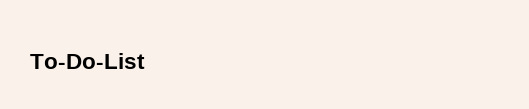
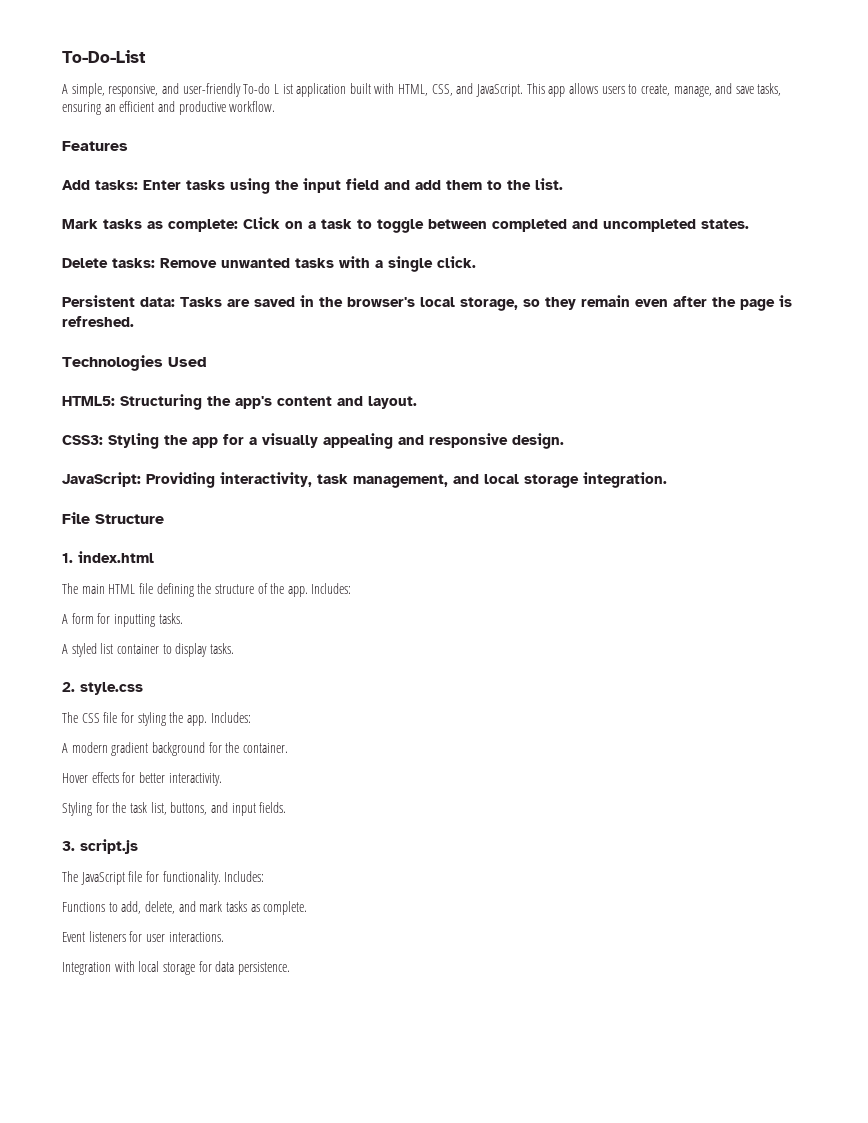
+ A simple, responsive, and user-friendly To-do L ist application built with HTML, CSS, and JavaScript. This app allows users to create, manage, and save tasks, ensuring an efficient and productive workflow.
+ Features
+ Add tasks: Enter tasks using the input field and add them to the list.
+ Mark tasks as complete: Click on a task to toggle between completed and uncompleted states.
+ Delete tasks: Remove unwanted tasks with a single click.
+ Persistent data: Tasks are saved in the browser's local storage, so they remain even after the page is refreshed.
+ Technologies Used
+ HTML5: Structuring the app's content and layout.
+ CSS3: Styling the app for a visually appealing and responsive design.
+ JavaScript: Providing interactivity, task management, and local storage integration.
+ File Structure
+ 1. index.html
+ The main HTML file defining the structure of the app. Includes:
+ A form for inputting tasks.
+ A styled list container to display tasks.
+ 2. style.css
+ The CSS file for styling the app. Includes:
+ A modern gradient background for the container.
+ Hover effects for better interactivity.
+ Styling for the task list, buttons, and input fields.
+ 3. script.js
+ The JavaScript file for functionality. Includes:
+ Functions to add, delete, and mark tasks as complete.
+ Event listeners for user interactions.
+ Integration with local storage for data persistence.

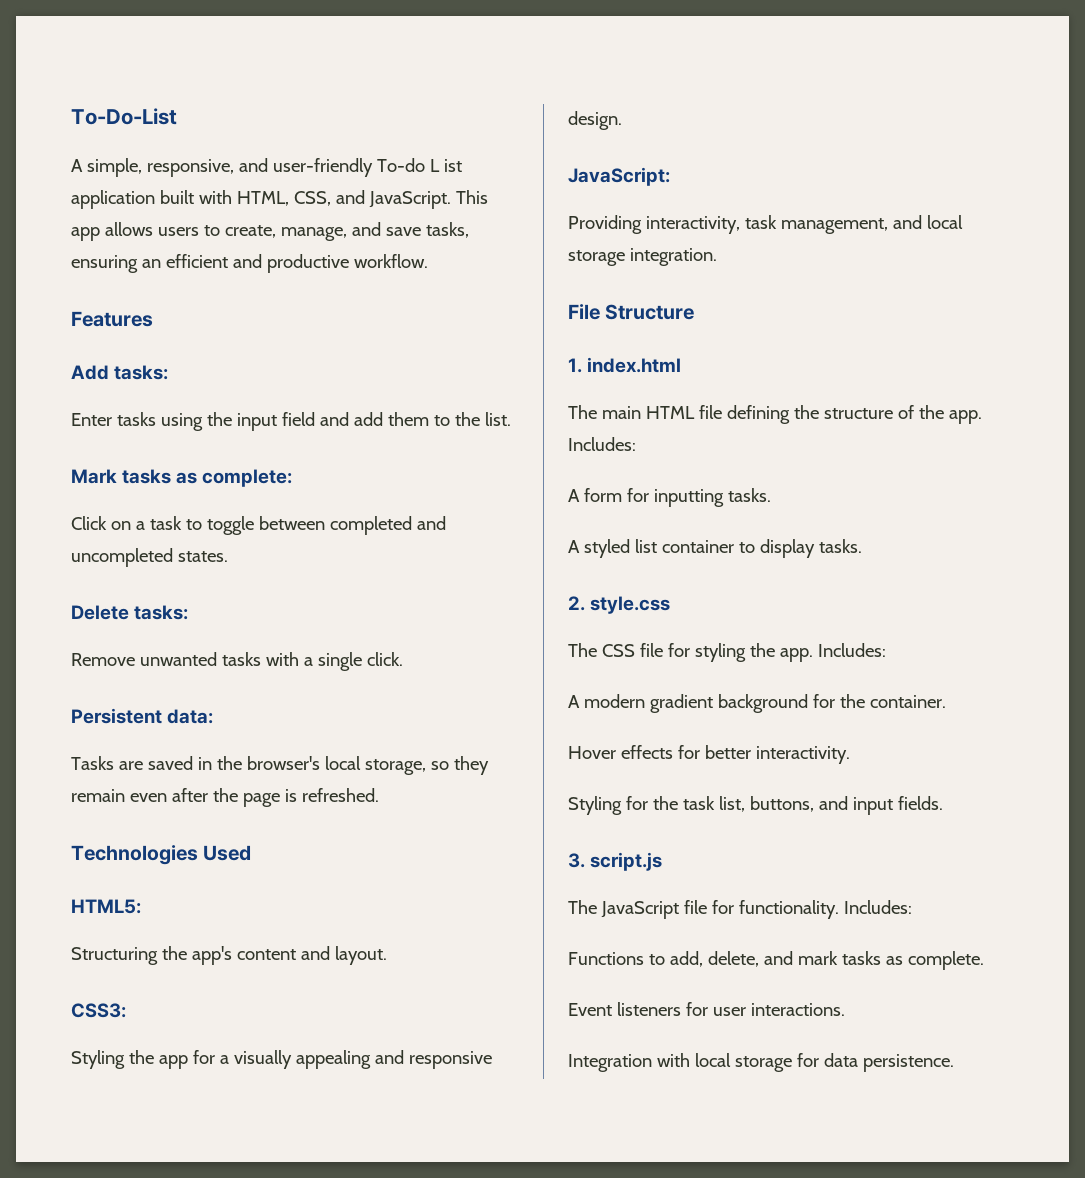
- Add tasks: Enter tasks using the input field and add them to the list.
+ Add tasks:
+ Enter tasks using the input field and add them to the list.
- Mark tasks as complete: Click on a task to toggle between completed and uncompleted states.
+ Mark tasks as complete:
+ Click on a task to toggle between completed and uncompleted states.
- Delete tasks: Remove unwanted tasks with a single click.
+ Delete tasks:
+ Remove unwanted tasks with a single click.
- Persistent data: Tasks are saved in the browser's local storage, so they remain even after the page is refreshed.
+ Persistent data:
+ Tasks are saved in the browser's local storage, so they remain even after the page is refreshed.
- HTML5: Structuring the app's content and layout.
+ HTML5:
+ Structuring the app's content and layout.
- CSS3: Styling the app for a visually appealing and responsive design.
+ CSS3:
+ Styling the app for a visually appealing and responsive design.
- JavaScript: Providing interactivity, task management, and local storage integration.
+ JavaScript:
+ Providing interactivity, task management, and local storage integration.

